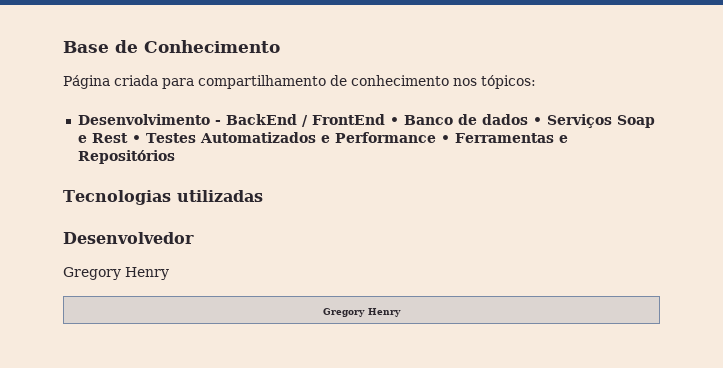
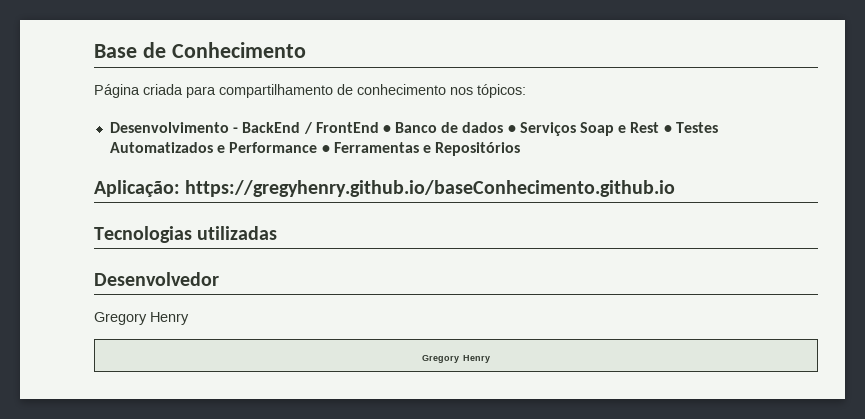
+ Aplicação: https://gregyhenry.github.io/baseConhecimento.github.io

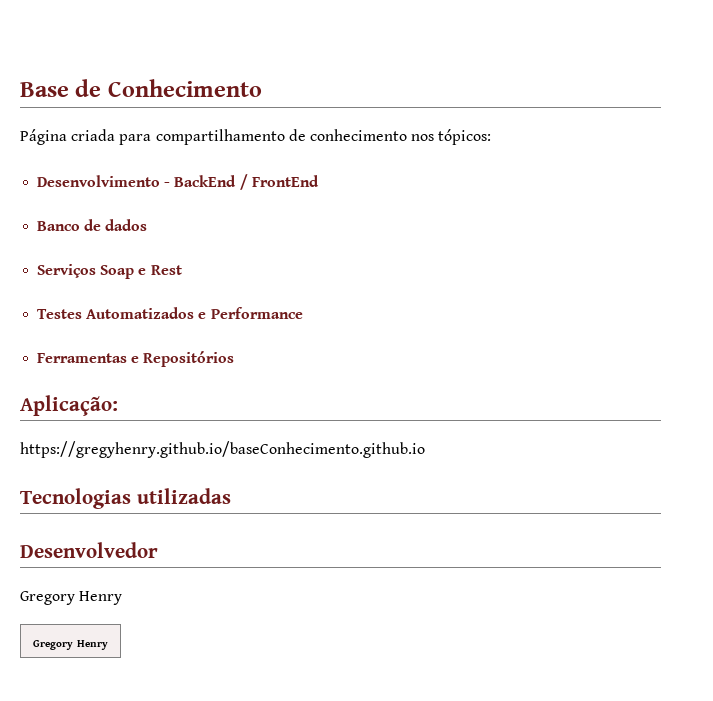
- Desenvolvimento - BackEnd / FrontEnd • Banco de dados • Serviços Soap e Rest • Testes Automatizados e Performance • Ferramentas e Repositórios
+ Desenvolvimento - BackEnd / FrontEnd
+ Banco de dados
+ Serviços Soap e Rest
+ Testes Automatizados e Performance
+ Ferramentas e Repositórios
- Aplicação: https://gregyhenry.github.io/baseConhecimento.github.io
+ Aplicação:
+ https://gregyhenry.github.io/baseConhecimento.github.io

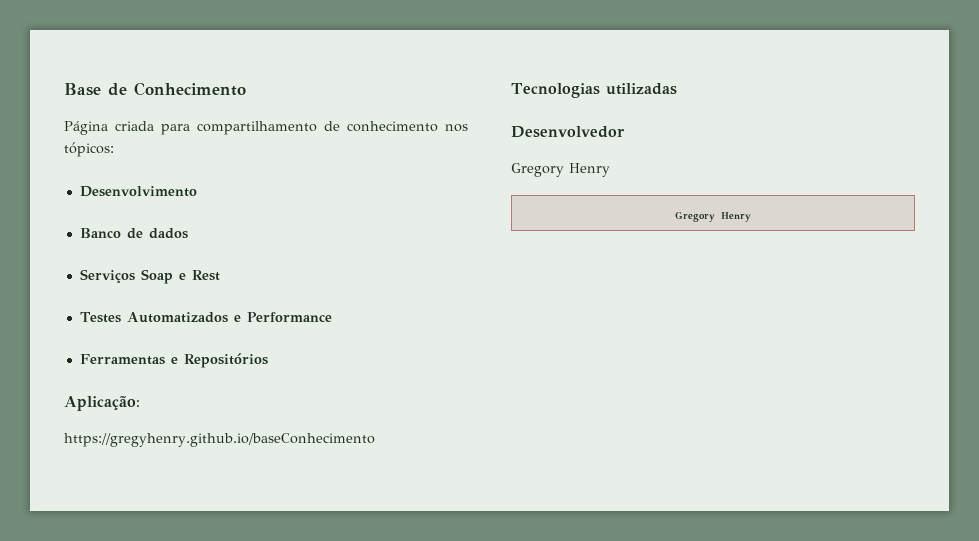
- Desenvolvimento - BackEnd / FrontEnd
+ Desenvolvimento
- https://gregyhenry.github.io/baseConhecimento.github.io
+ https://gregyhenry.github.io/baseConhecimento

